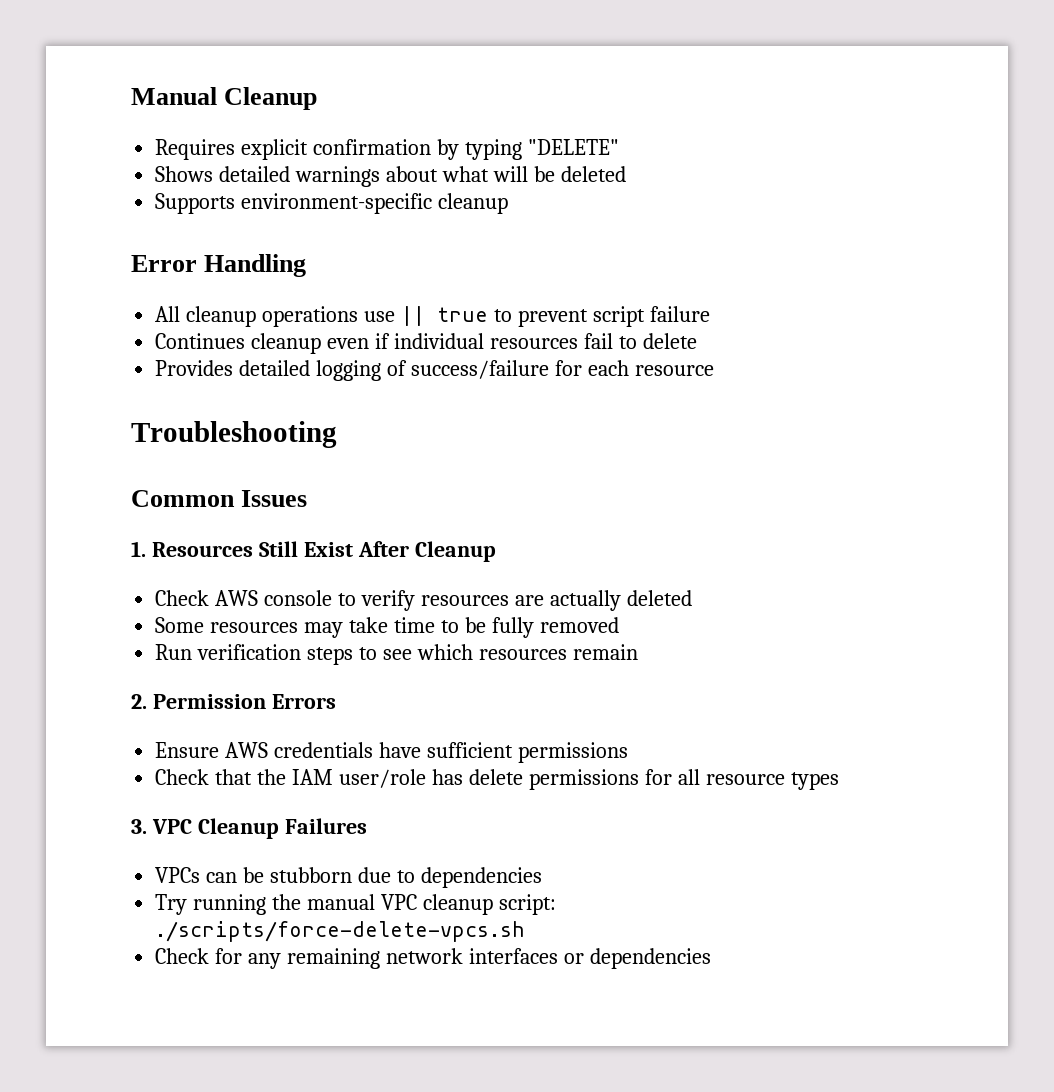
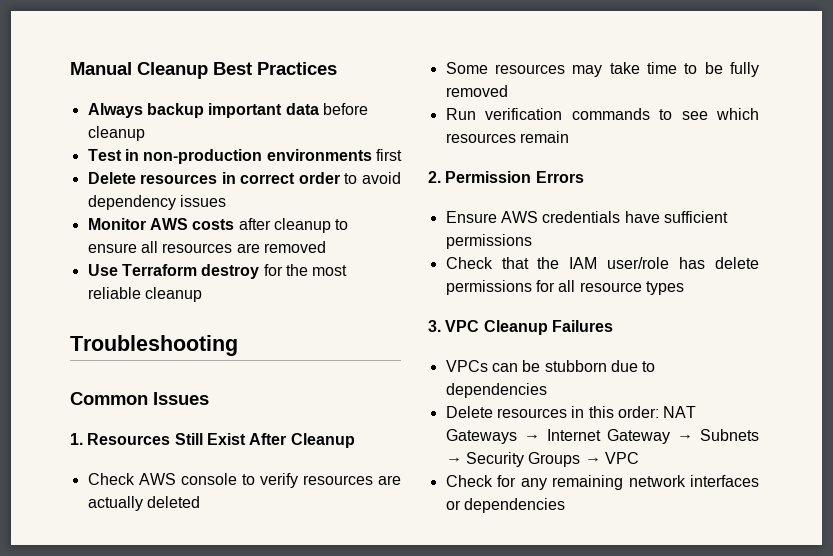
- Manual Cleanup
- Requires explicit confirmation by typing "DELETE"
- Shows detailed warnings about what will be deleted
- Supports environment-specific cleanup
- Error Handling
- All cleanup operations use || true to prevent script failure
- Continues cleanup even if individual resources fail to delete
- Provides detailed logging of success/failure for each resource
+ Manual Cleanup Best Practices
+ Always backup important data before cleanup
+ Test in non-production environments first
+ Delete resources in correct order to avoid dependency issues
+ Monitor AWS costs after cleanup to ensure all resources are removed
+ Use Terraform destroy for the most reliable cleanup
- Run verification steps to see which resources remain
+ Run verification commands to see which resources remain
- Try running the manual VPC cleanup script: ./scripts/force-delete-vpcs.sh
+ Delete resources in this order: NAT Gateways → Internet Gateway → Subnets → Security Groups → VPC

